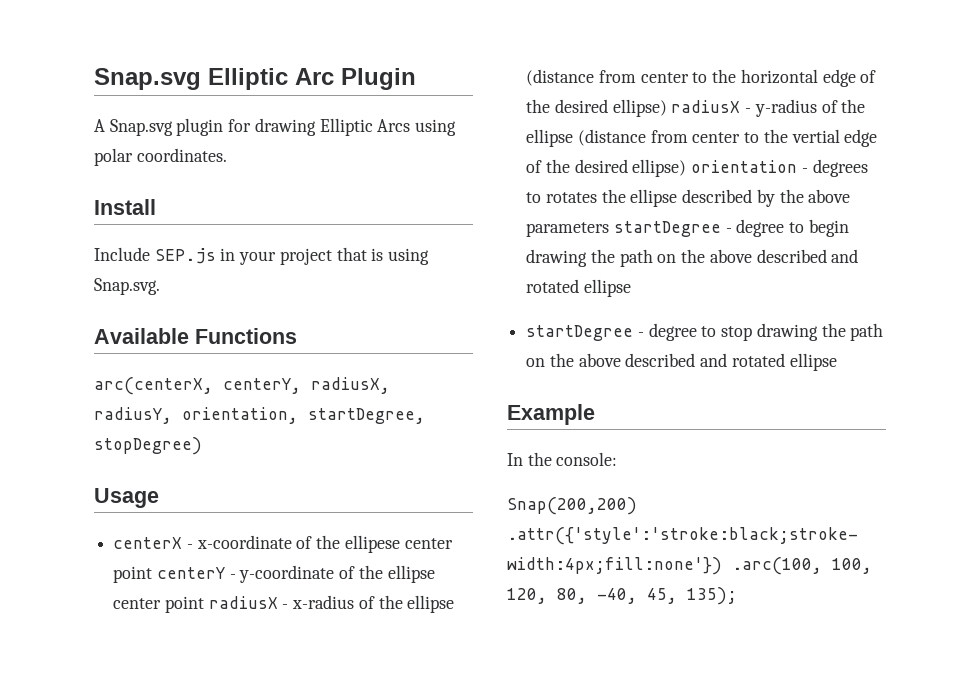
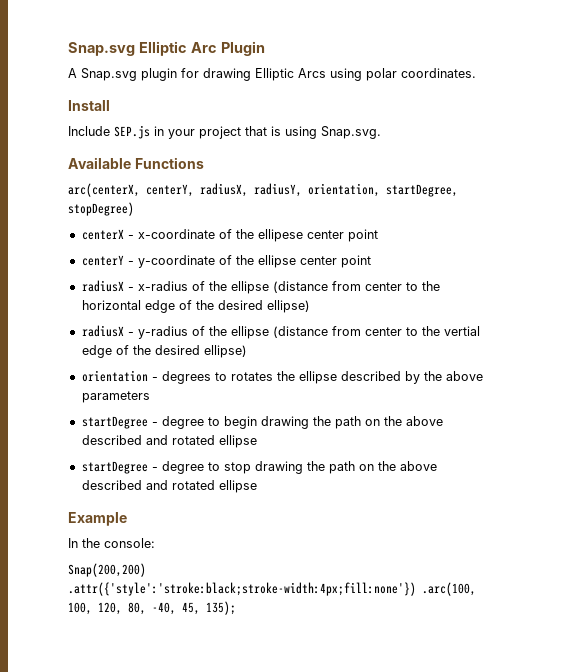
- Usage
- centerX - x-coordinate of the ellipese center point centerY - y-coordinate of the ellipse center point radiusX - x-radius of the ellipse (distance from center to the horizontal edge of the desired ellipse) radiusX - y-radius of the ellipse (distance from center to the vertial edge of the desired ellipse) orientation - degrees to rotates the ellipse described by the above parameters startDegree - degree to begin drawing the path on the above described and rotated ellipse
+ centerX - x-coordinate of the ellipese center point
+ centerY - y-coordinate of the ellipse center point
+ radiusX - x-radius of the ellipse (distance from center to the horizontal edge of the desired ellipse)
+ radiusX - y-radius of the ellipse (distance from center to the vertial edge of the desired ellipse)
+ orientation - degrees to rotates the ellipse described by the above parameters
+ startDegree - degree to begin drawing the path on the above described and rotated ellipse

